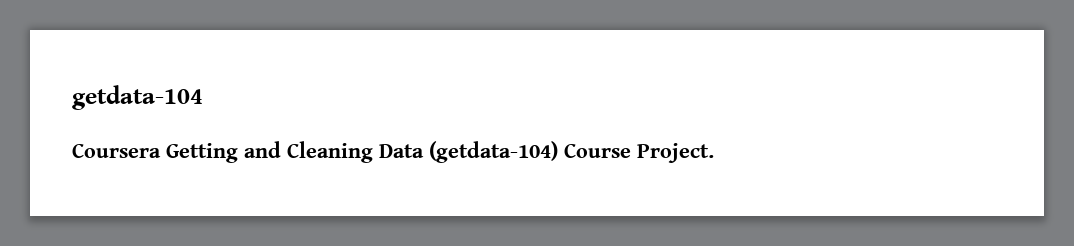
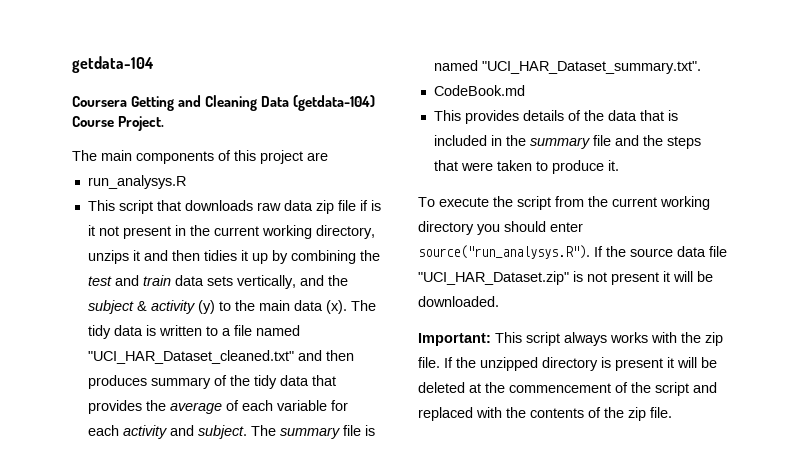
+ The main components of this project are
+ run_analysys.R
+ This script that downloads raw data zip file if is it not present in the current working directory, unzips it and then tidies it up by combining the test and train data sets vertically, and the subject & activity (y) to the main data (x). The tidy data is written to a file named "UCI_HAR_Dataset_cleaned.txt" and then produces summary of the tidy data that provides the average of each variable for each activity and subject. The summary file is named "UCI_HAR_Dataset_summary.txt".
+ CodeBook.md
+ This provides details of the data that is included in the summary file and the steps that were taken to produce it.
+ To execute the script from the current working directory you should enter source("run_analysys.R"). If the source data file "UCI_HAR_Dataset.zip" is not present it will be downloaded.
+ Important: This script always works with the zip file. If the unzipped directory is present it will be deleted at the commencement of the script and replaced with the contents of the zip file.

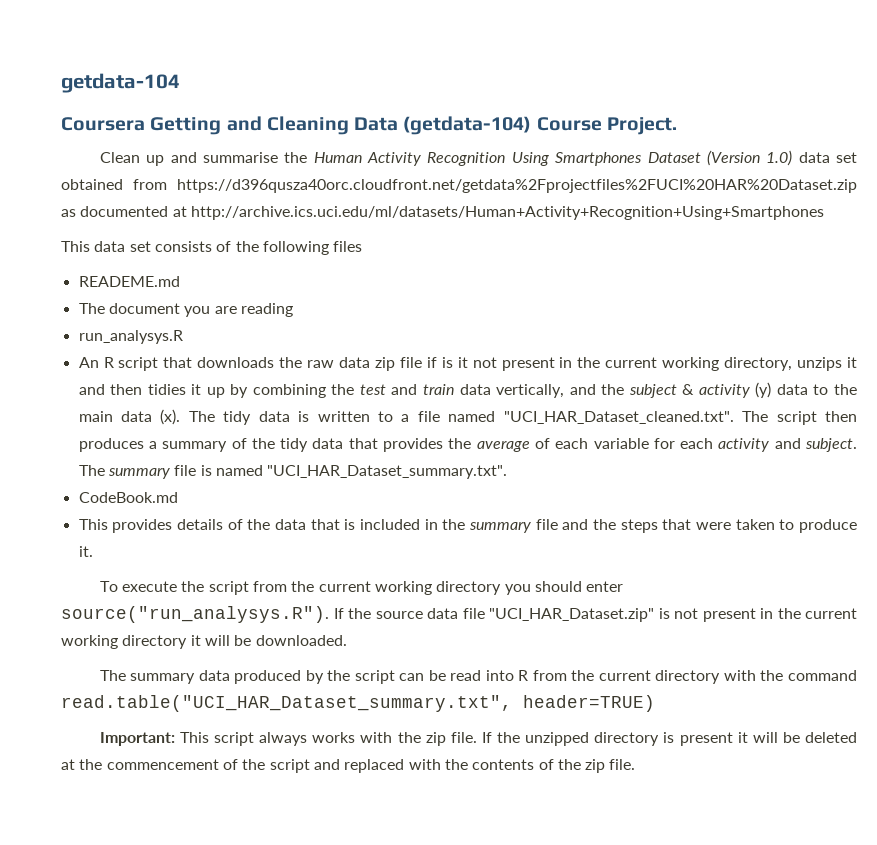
- The main components of this project are
+ Clean up and summarise the Human Activity Recognition Using Smartphones Dataset (Version 1.0) data set obtained from https://d396qusza40orc.cloudfront.net/getdata%2Fprojectfiles%2FUCI%20HAR%20Dataset.zip as documented at http://archive.ics.uci.edu/ml/datasets/Human+Activity+Recognition+Using+Smartphones
+ This data set consists of the following files
+ READEME.md
+ The document you are reading
- This script that downloads raw data zip file if is it not present in the current working directory, unzips it and then tidies it up by combining the test and train data sets vertically, and the subject & activity (y) to the main data (x).
+ An R script that downloads the raw data zip file if is it not present in the current working directory, unzips it and then tidies it up by combining the test and train data vertically, and the subject & activity (y) data to the main data (x).
- The tidy data is written to a file named "UCI_HAR_Dataset_cleaned.txt" and then produces summary of the tidy data that provides the average of each variable for each activity and subject.
+ The tidy data is written to a file named "UCI_HAR_Dataset_cleaned.txt". The script then produces a summary of the tidy data that provides the average of each variable for each activity and subject.
- To execute the script from the current working directory you should enter source("run_analysys.R"). If the source data file "UCI_HAR_Dataset.zip" is not present it will be downloaded.
+ To execute the script from the current working directory you should enter source("run_analysys.R"). If the source data file "UCI_HAR_Dataset.zip" is not present in the current working directory it will be downloaded.
+ The summary data produced by the script can be read into R from the current directory with the command read.table("UCI_HAR_Dataset_summary.txt", header=TRUE)

